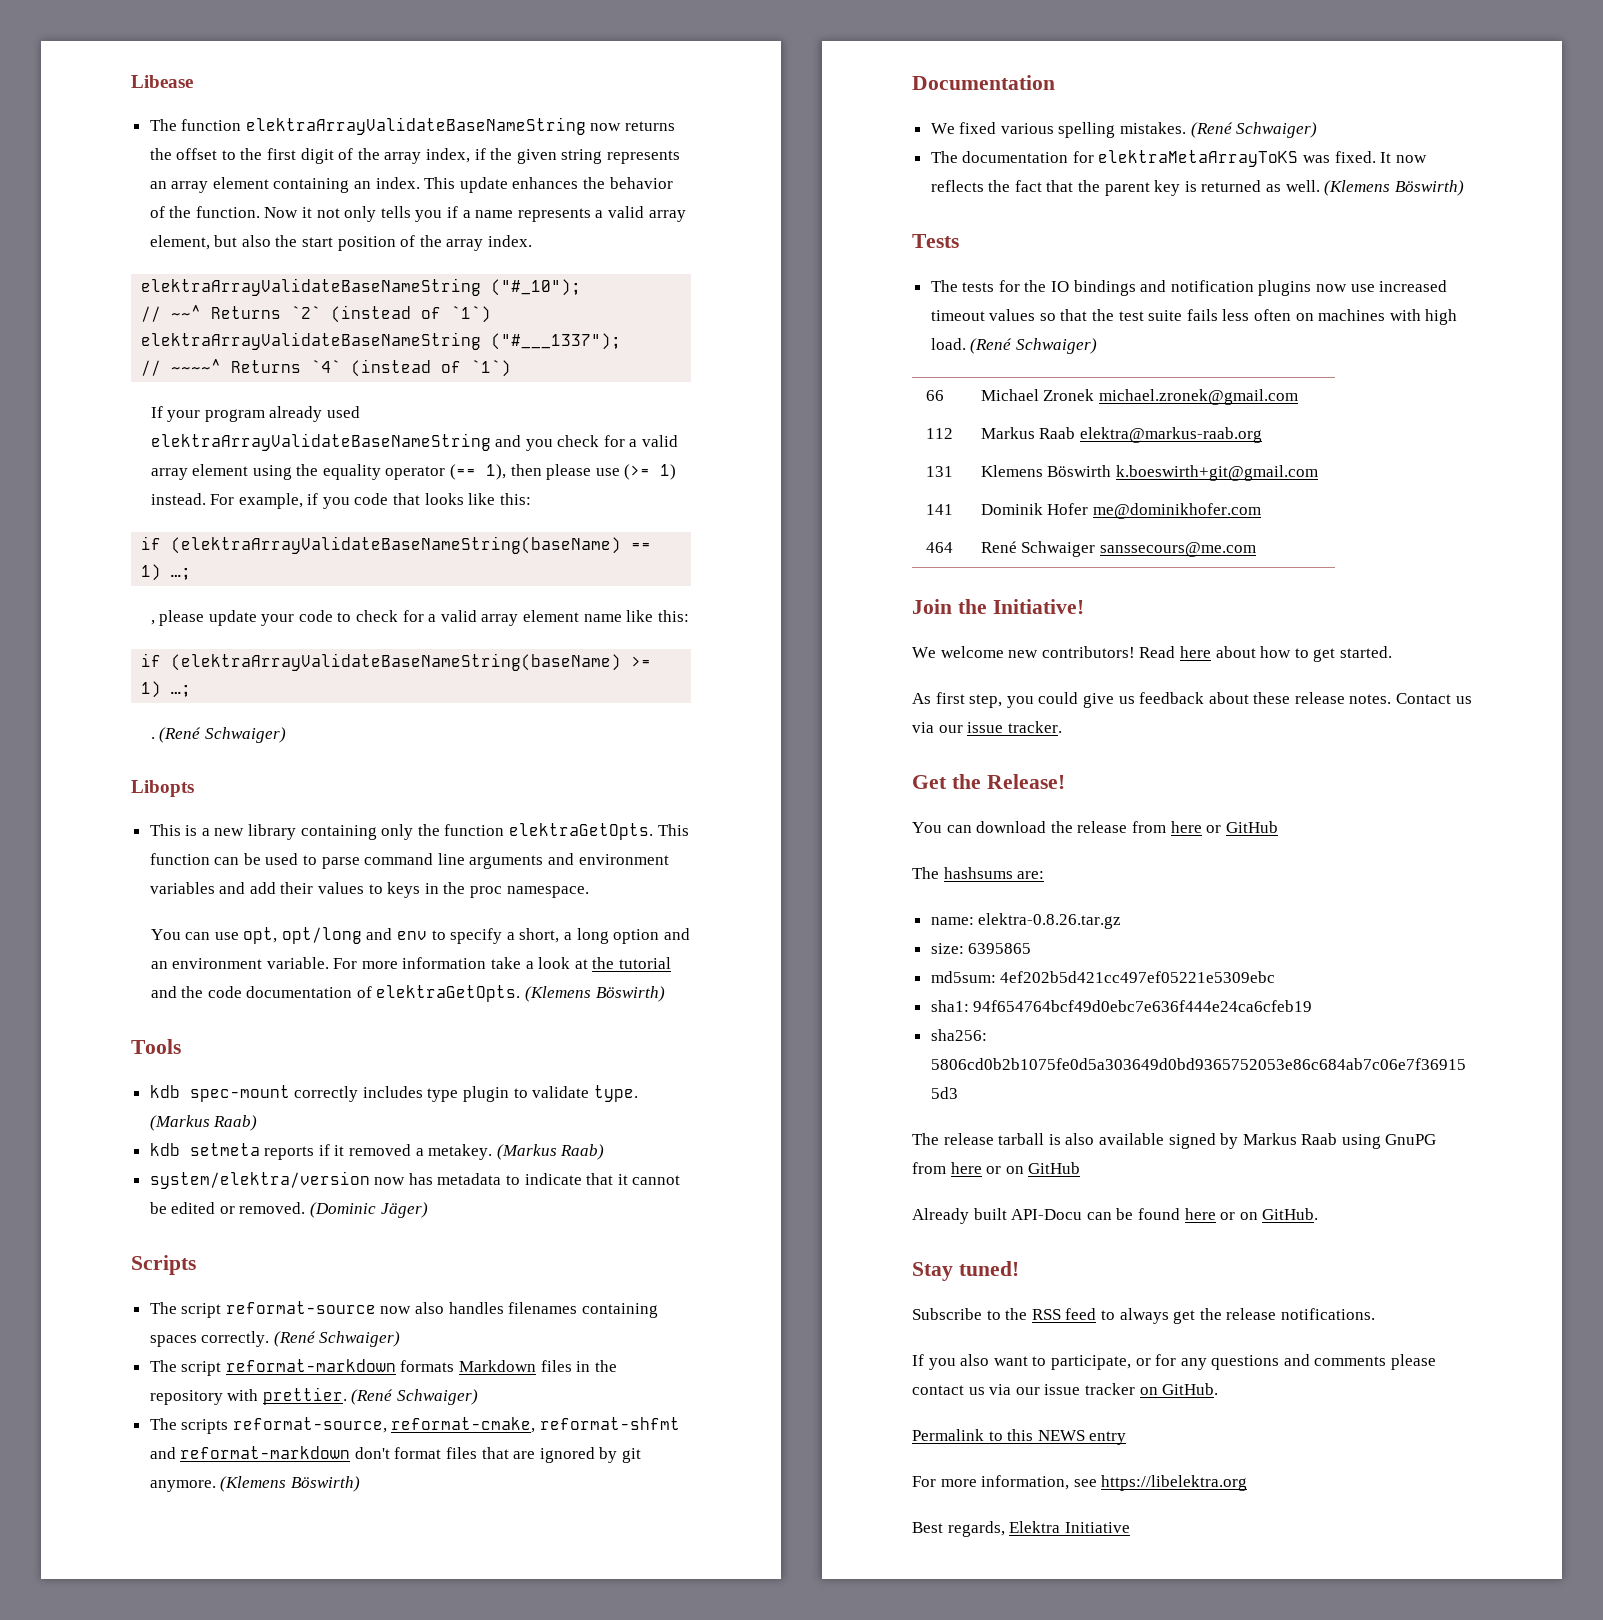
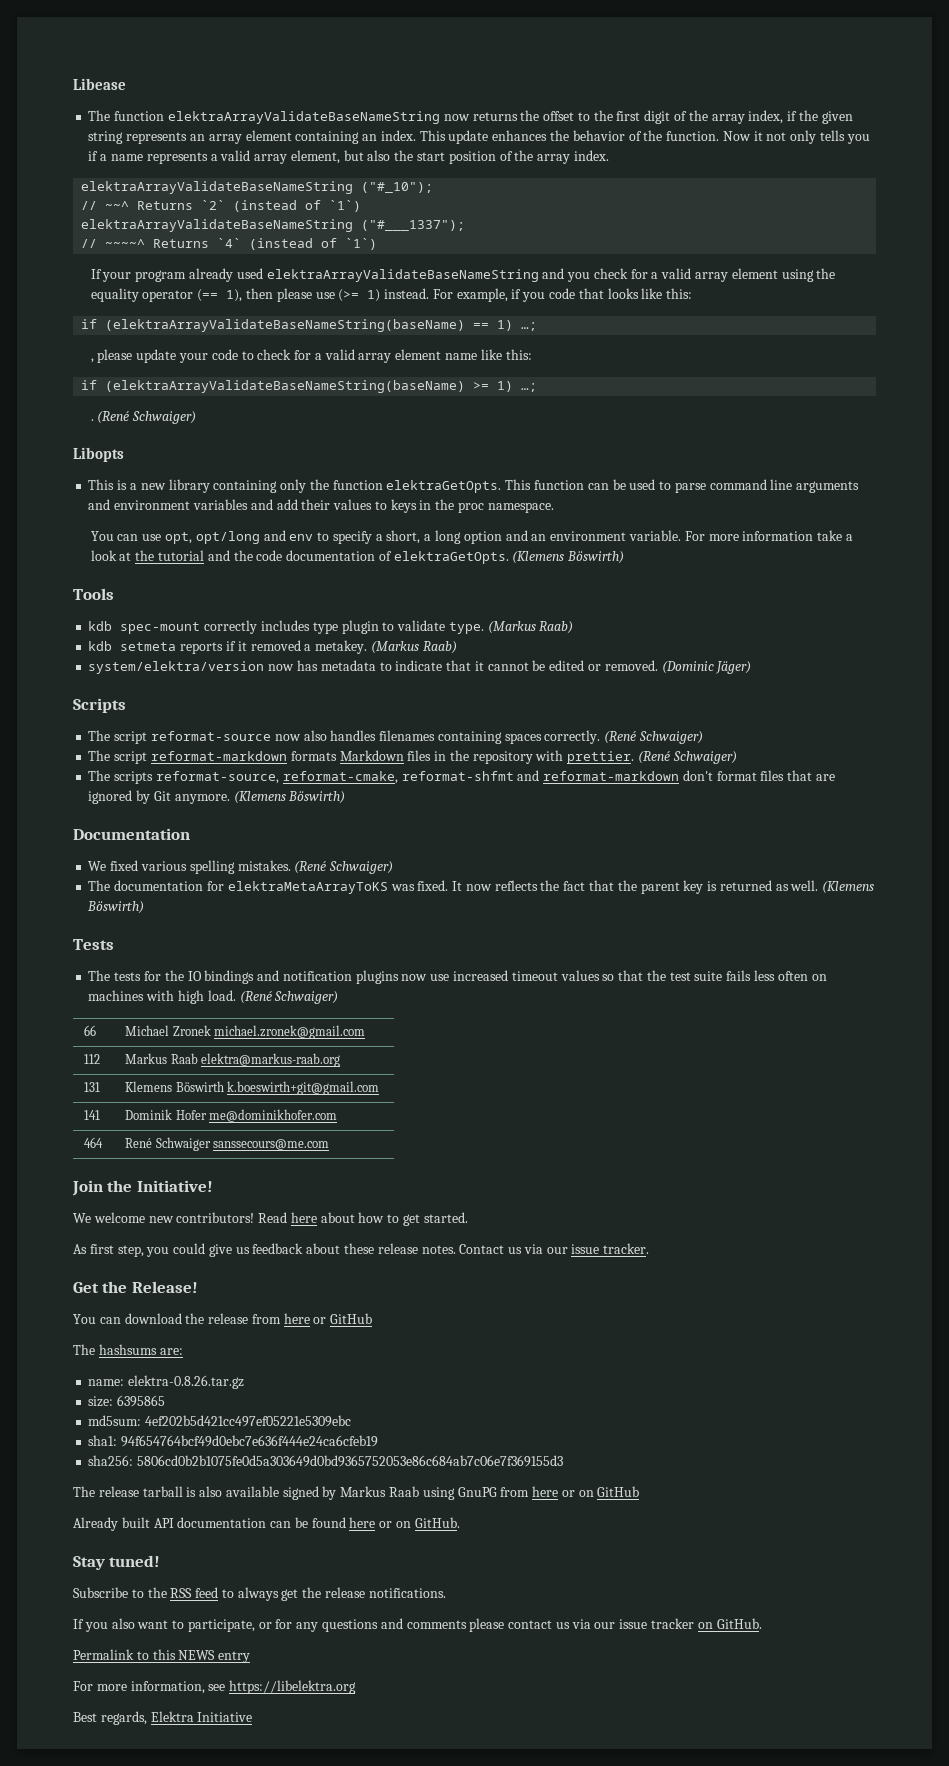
- The scripts reformat-source, reformat-cmake, reformat-shfmt and reformat-markdown don't format files that are ignored by git anymore.
+ The scripts reformat-source, reformat-cmake, reformat-shfmt and reformat-markdown don't format files that are ignored by Git anymore.
- Already built API-Docu can be found here or on GitHub.
+ Already built API documentation can be found here or on GitHub.

